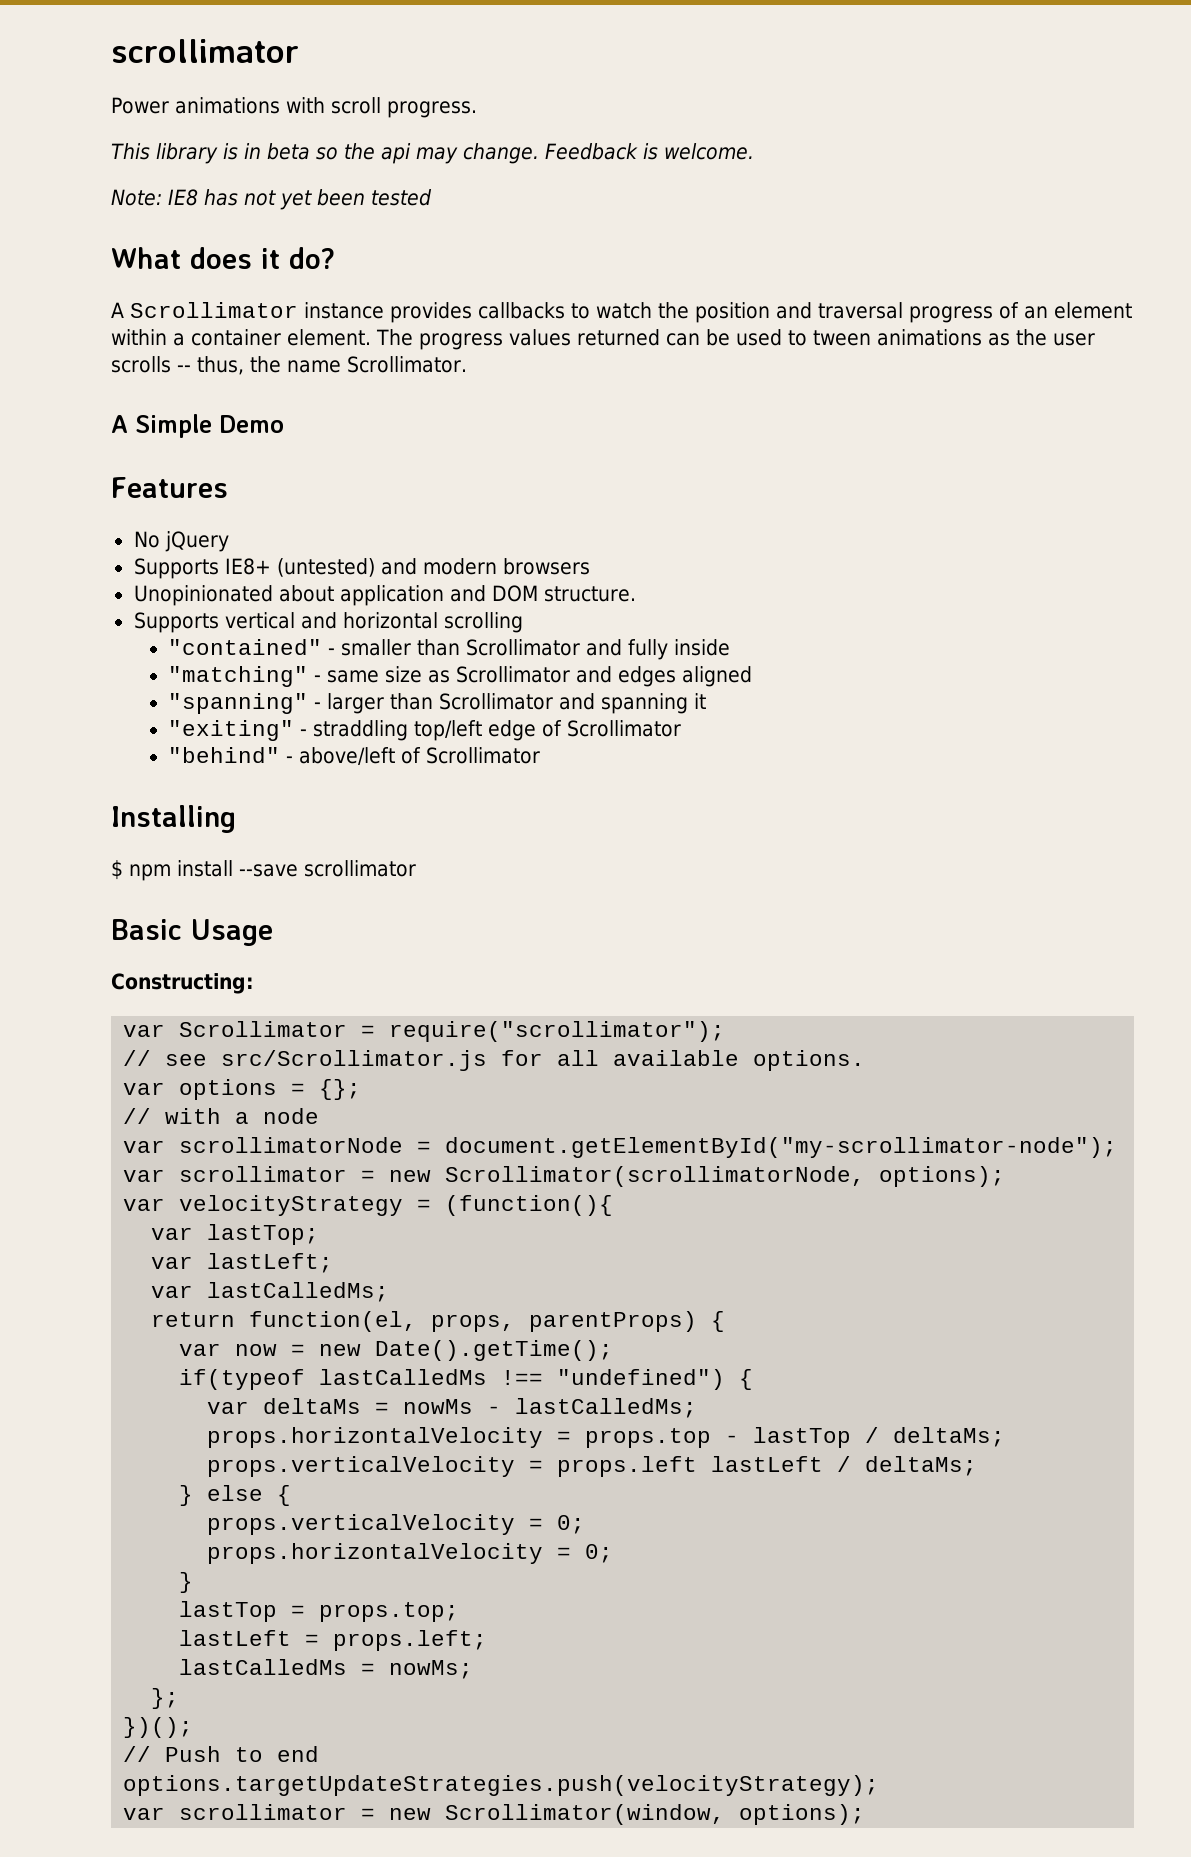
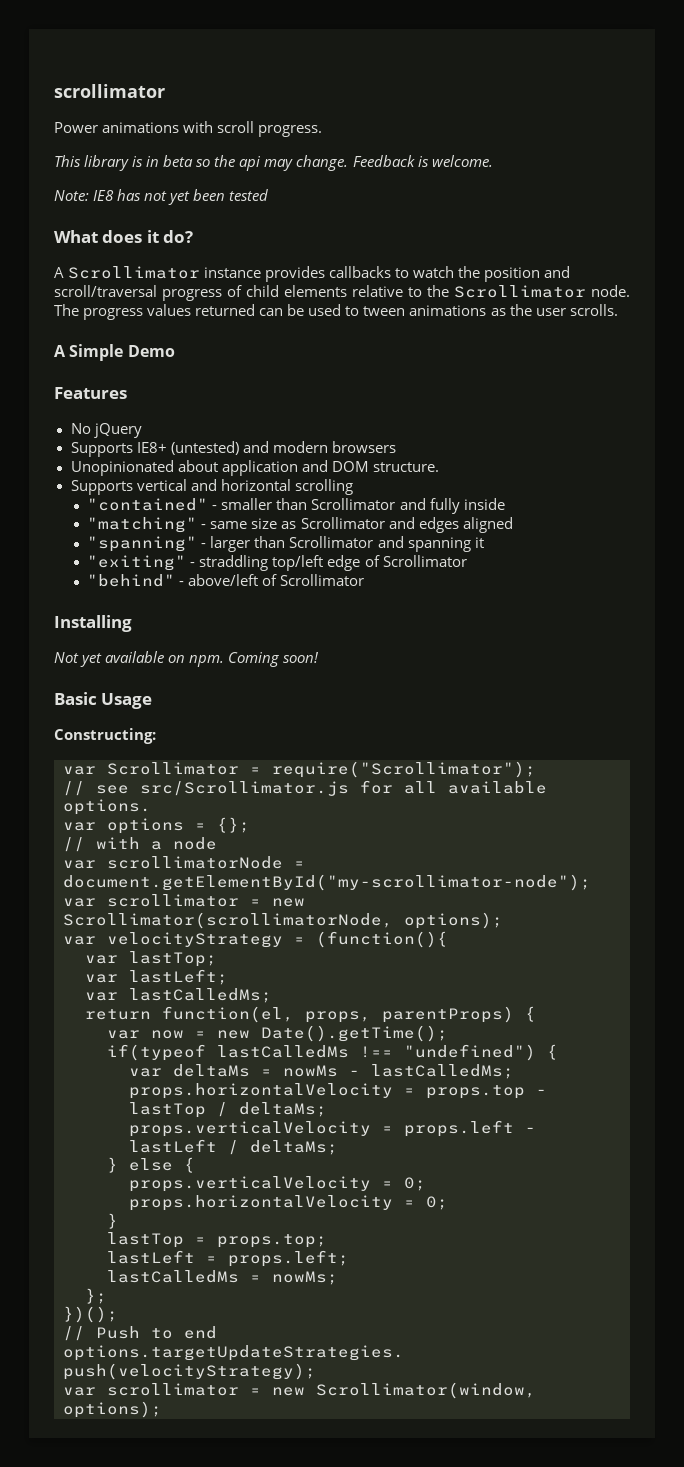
- A Scrollimator instance provides callbacks to watch the position and traversal progress of an element within a container element.
+ A Scrollimator instance provides callbacks to watch the position and scroll/traversal progress of child elements relative to the Scrollimator node.
- The progress values returned can be used to tween animations as the user scrolls -- thus, the name Scrollimator.
+ The progress values returned can be used to tween animations as the user scrolls.
- $ npm install --save scrollimator
+ Not yet available on npm. Coming soon!
- var Scrollimator = require("scrollimator");
+ var Scrollimator = require("Scrollimator");
- props.verticalVelocity = props.left lastLeft / deltaMs;
+ props.verticalVelocity = props.left - lastLeft / deltaMs;

